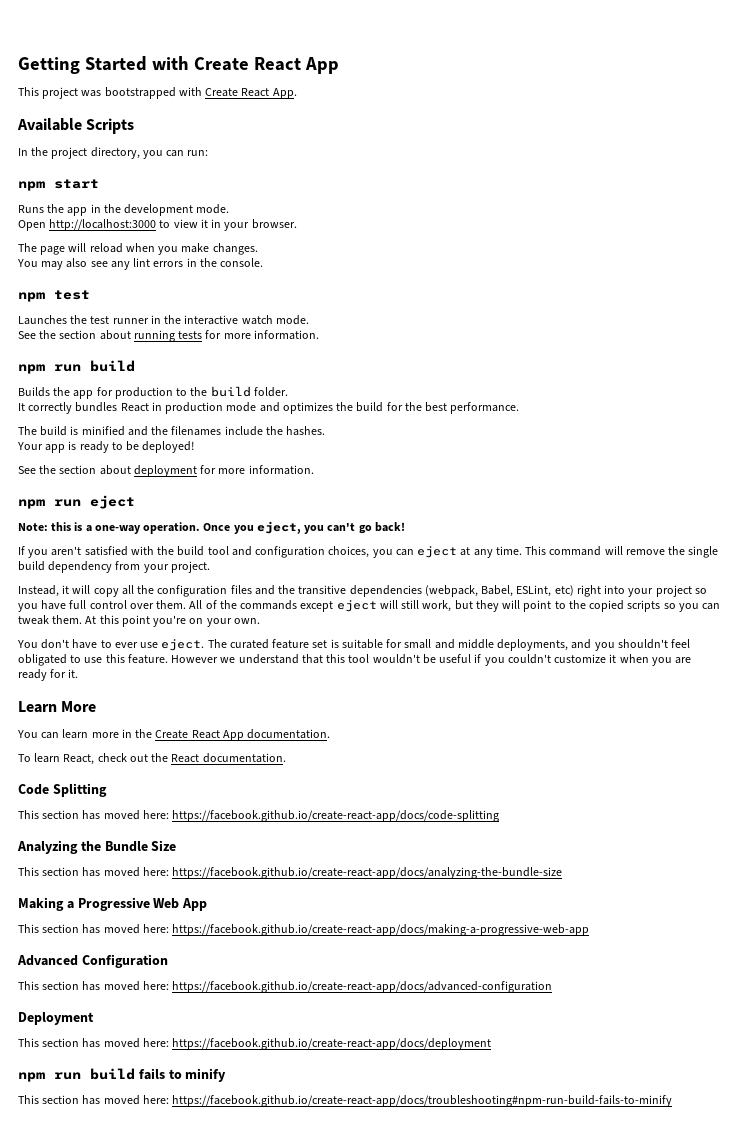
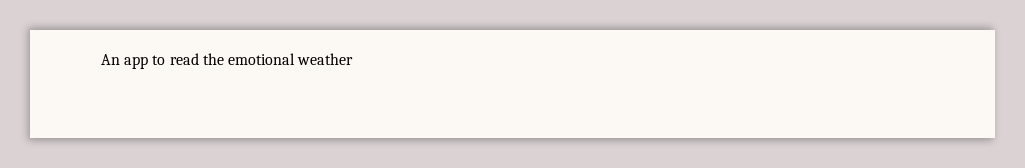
- Getting Started with Create React App
- This project was bootstrapped with Create React App.
- Available Scripts
- In the project directory, you can run:
- npm start
- Runs the app in the development mode.
- Open http://localhost:3000 to view it in your browser.
- The page will reload when you make changes.
- You may also see any lint errors in the console.
- npm test
- Launches the test runner in the interactive watch mode.
- See the section about running tests for more information.
- npm run build
- Builds the app for production to the build folder.
- It correctly bundles React in production mode and optimizes the build for the best performance.
- The build is minified and the filenames include the hashes.
- Your app is ready to be deployed!
- See the section about deployment for more information.
- npm run eject
- Note: this is a one-way operation. Once you eject, you can't go back!
- If you aren't satisfied with the build tool and configuration choices, you can eject at any time. This command will remove the single build dependency from your project.
- Instead, it will copy all the configuration files and the transitive dependencies (webpack, Babel, ESLint, etc) right into your project so you have full control over them. All of the commands except eject will still work, but they will point to the copied scripts so you can tweak them. At this point you're on your own.
- You don't have to ever use eject. The curated feature set is suitable for small and middle deployments, and you shouldn't feel obligated to use this feature. However we understand that this tool wouldn't be useful if you couldn't customize it when you are ready for it.
- Learn More
- You can learn more in the Create React App documentation.
- To learn React, check out the React documentation.
- Code Splitting
- This section has moved here: https://facebook.github.io/create-react-app/docs/code-splitting
- Analyzing the Bundle Size
- This section has moved here: https://facebook.github.io/create-react-app/docs/analyzing-the-bundle-size
- Making a Progressive Web App
- This section has moved here: https://facebook.github.io/create-react-app/docs/making-a-progressive-web-app
- Advanced Configuration
- This section has moved here: https://facebook.github.io/create-react-app/docs/advanced-configuration
- Deployment
- This section has moved here: https://facebook.github.io/create-react-app/docs/deployment
- npm run build fails to minify
- This section has moved here: https://facebook.github.io/create-react-app/docs/troubleshooting#npm-run-build-fails-to-minify
+ An app to read the emotional weather

